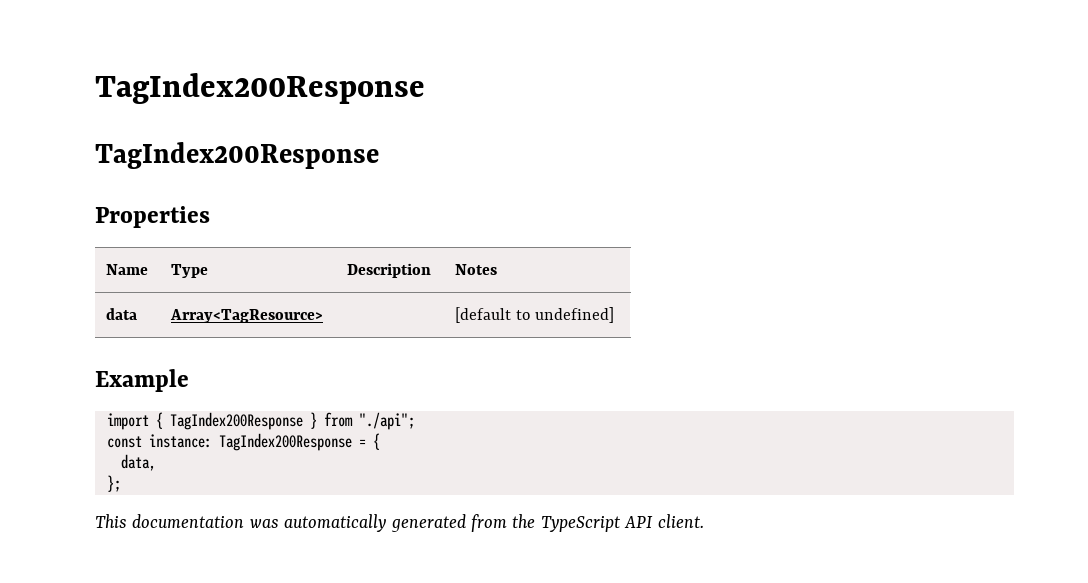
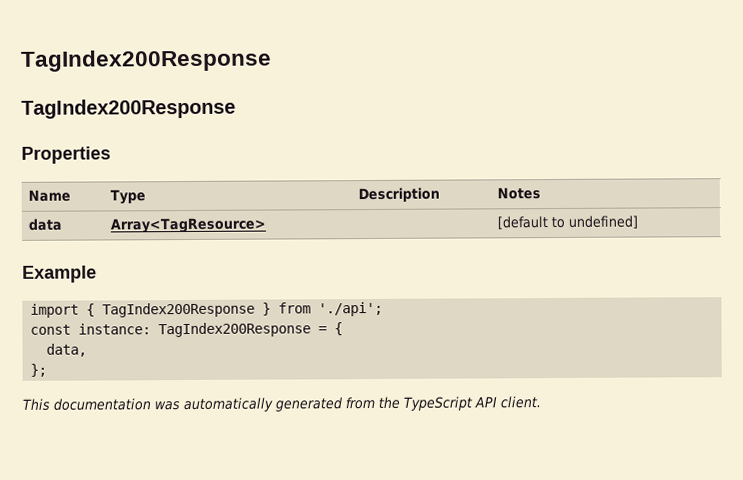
- import { TagIndex200Response } from "./api";
+ import { TagIndex200Response } from './api';

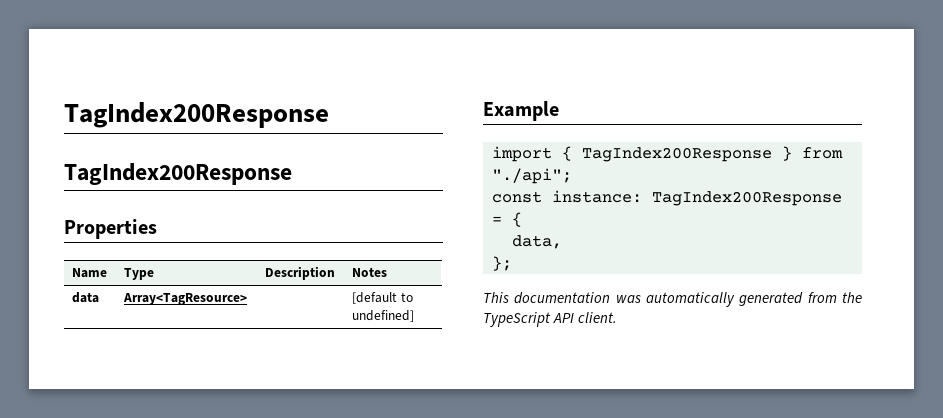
- import { TagIndex200Response } from './api';
+ import { TagIndex200Response } from "./api";

